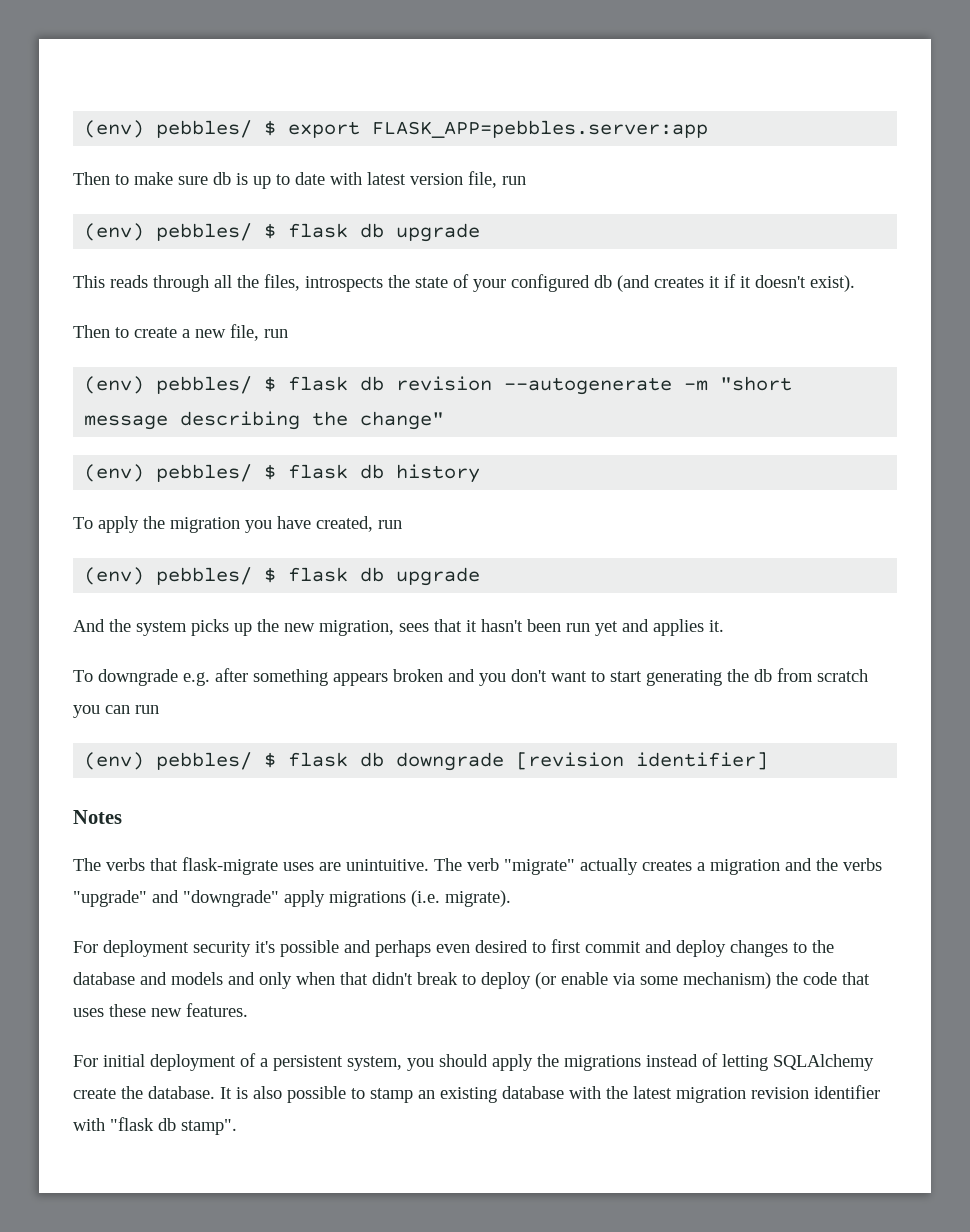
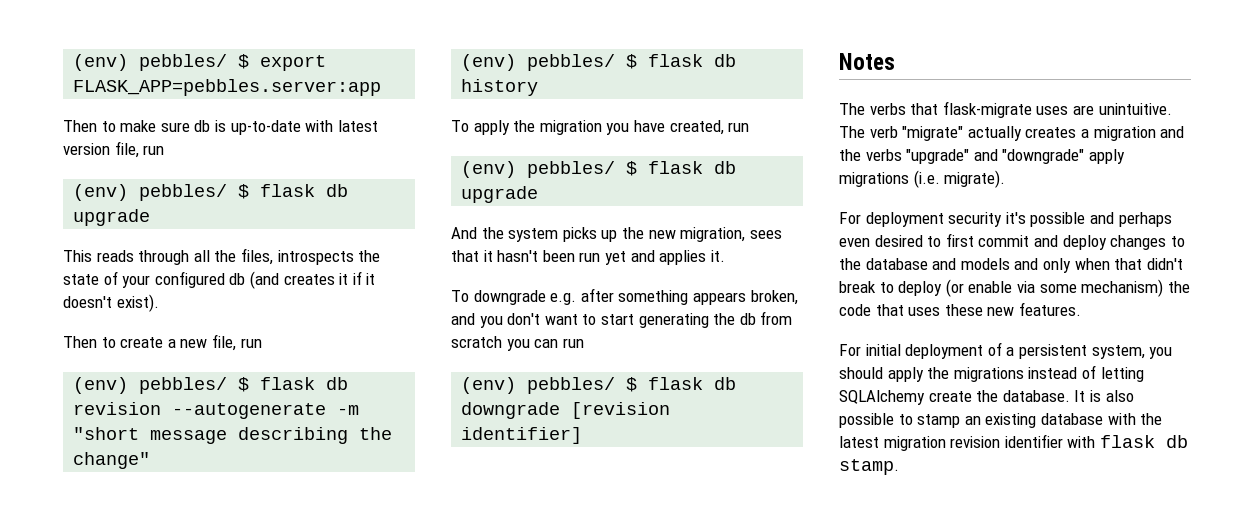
- Then to make sure db is up to date with latest version file, run
+ Then to make sure db is up-to-date with latest version file, run
- To downgrade e.g. after something appears broken and you don't want to start generating the db from scratch you can run
+ To downgrade e.g. after something appears broken, and you don't want to start generating the db from scratch you can run
- It is also possible to stamp an existing database with the latest migration revision identifier with "flask db stamp".
+ It is also possible to stamp an existing database with the latest migration revision identifier with flask db stamp.

